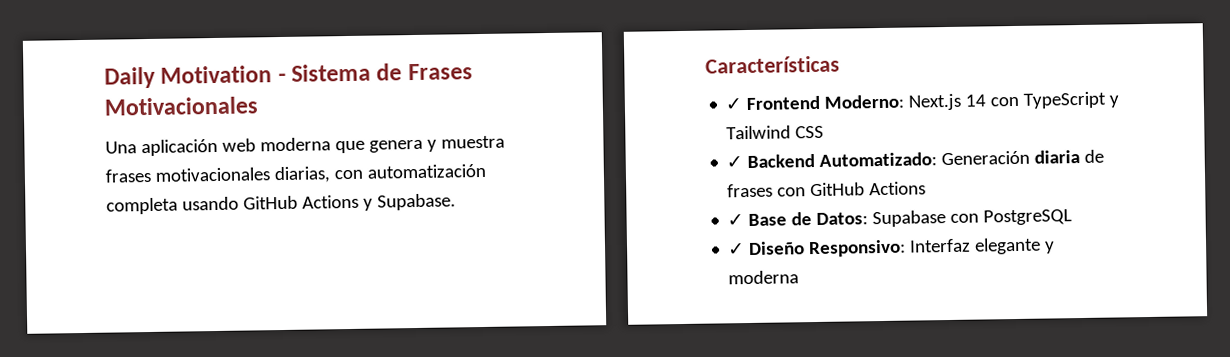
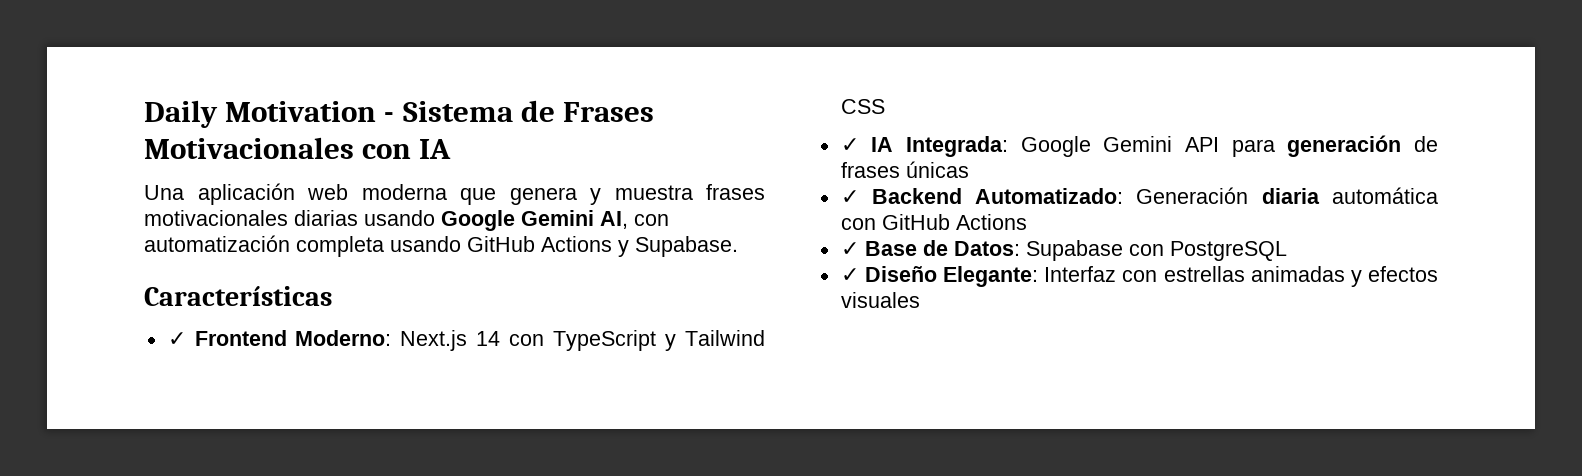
- Daily Motivation - Sistema de Frases Motivacionales
+ Daily Motivation - Sistema de Frases Motivacionales con IA
- Una aplicación web moderna que genera y muestra frases motivacionales diarias, con automatización completa usando GitHub Actions y Supabase.
+ Una aplicación web moderna que genera y muestra frases motivacionales diarias usando Google Gemini AI, con automatización completa usando GitHub Actions y Supabase.
+ ✓ IA Integrada: Google Gemini API para generación de frases únicas
- ✓ Backend Automatizado: Generación diaria de frases con GitHub Actions
+ ✓ Backend Automatizado: Generación diaria automática con GitHub Actions
- ✓ Diseño Responsivo: Interfaz elegante y moderna
+ ✓ Diseño Elegante: Interfaz con estrellas animadas y efectos visuales

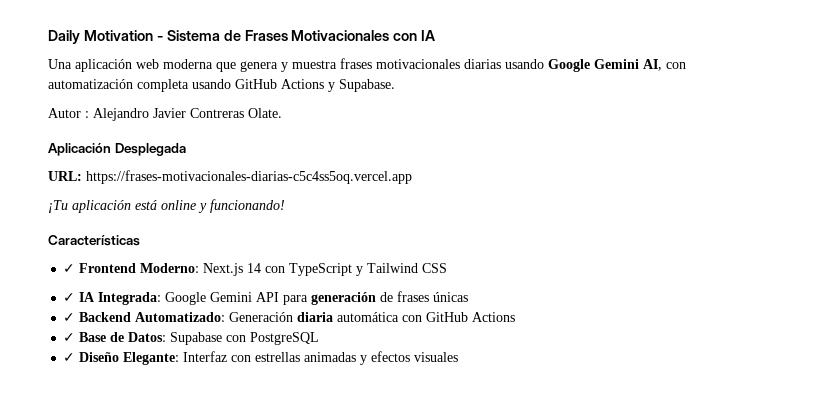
+ Autor : Alejandro Javier Contreras Olate.
+ Aplicación Desplegada
+ URL: https://frases-motivacionales-diarias-c5c4ss5oq.vercel.app
+ ¡Tu aplicación está online y funcionando!

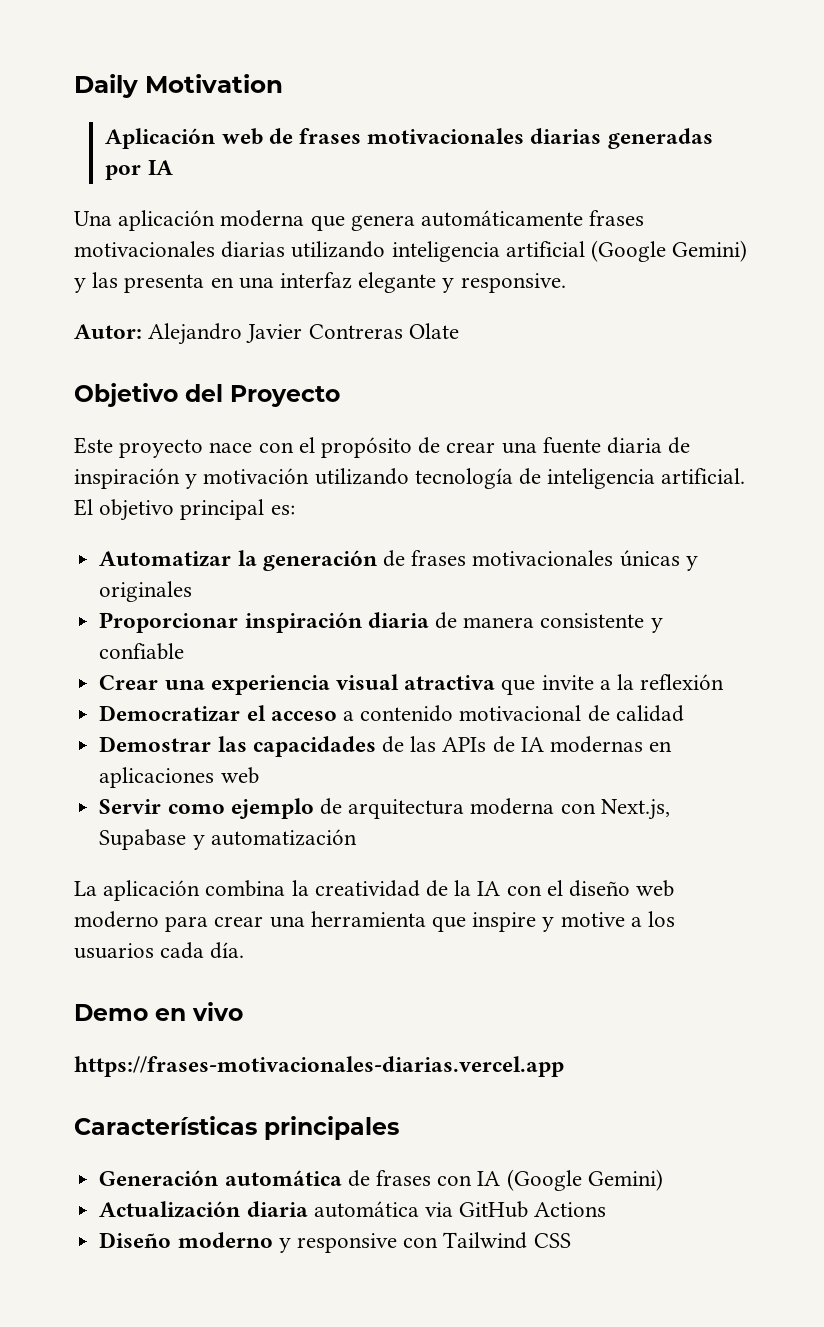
- Daily Motivation - Sistema de Frases Motivacionales con IA
+ Daily Motivation
+ Aplicación web de frases motivacionales diarias generadas por IA
- Una aplicación web moderna que genera y muestra frases motivacionales diarias usando Google Gemini AI, con automatización completa usando GitHub Actions y Supabase.
- Autor : Alejandro Javier Contreras Olate.
- Aplicación Desplegada
- URL: https://frases-motivacionales-diarias-c5c4ss5oq.vercel.app
- ¡Tu aplicación está online y funcionando!
- Características
- ✓ Frontend Moderno: Next.js 14 con TypeScript y Tailwind CSS
- ✓ IA Integrada: Google Gemini API para generación de frases únicas
- ✓ Backend Automatizado: Generación diaria automática con GitHub Actions
+ Una aplicación moderna que genera automáticamente frases motivacionales diarias utilizando inteligencia artificial (Google Gemini) y las presenta en una interfaz elegante y responsive.
+ Autor: Alejandro Javier Contreras Olate
+ Objetivo del Proyecto
+ Este proyecto nace con el propósito de crear una fuente diaria de inspiración y motivación utilizando tecnología de inteligencia artificial. El objetivo principal es:
+ Automatizar la generación de frases motivacionales únicas y originales
+ Proporcionar inspiración diaria de manera consistente y confiable
+ Crear una experiencia visual atractiva que invite a la reflexión
+ Democratizar el acceso a contenido motivacional de calidad
+ Demostrar las capacidades de las APIs de IA modernas en aplicaciones web
+ Servir como ejemplo de arquitectura moderna con Next.js, Supabase y automatización
+ La aplicación combina la creatividad de la IA con el diseño web moderno para crear una herramienta que inspire y motive a los usuarios cada día.
+ Demo en vivo
+ https://frases-motivacionales-diarias.vercel.app
+ Características principales
+ Generación automática de frases con IA (Google Gemini)
+ Actualización diaria automática via GitHub Actions
- ✓ Base de Datos: Supabase con PostgreSQL
- ✓ Diseño Elegante: Interfaz con estrellas animadas y efectos visuales
+ Diseño moderno y responsive con Tailwind CSS

